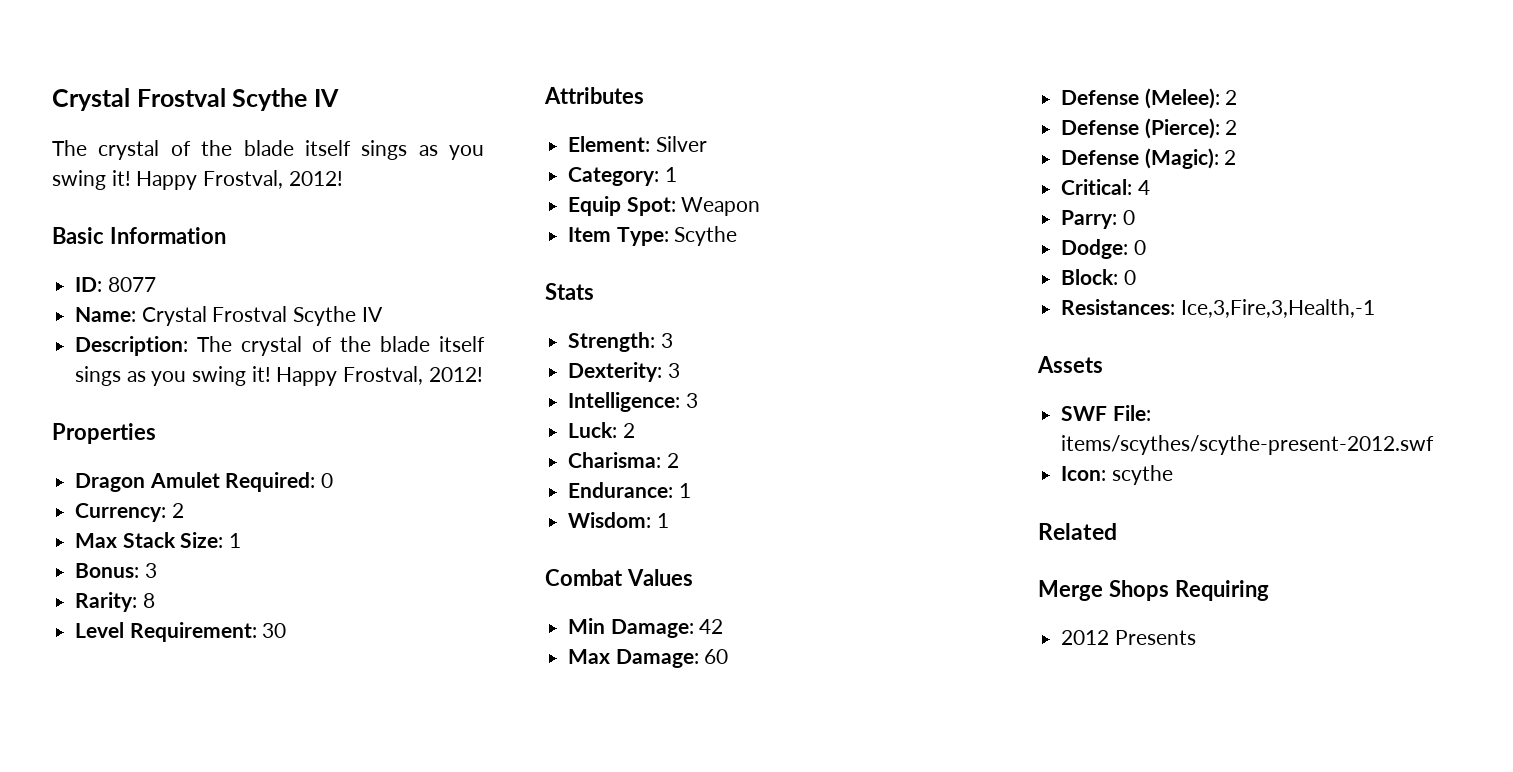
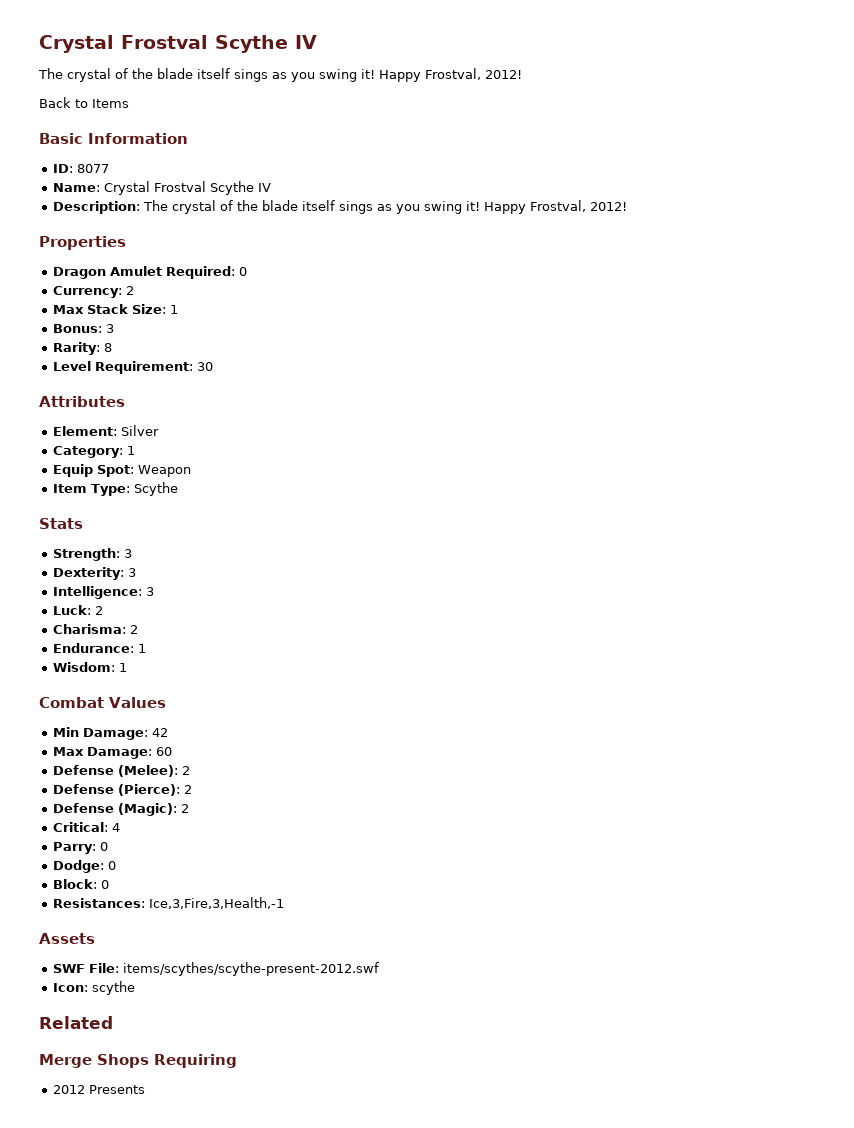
+ Back to Items

